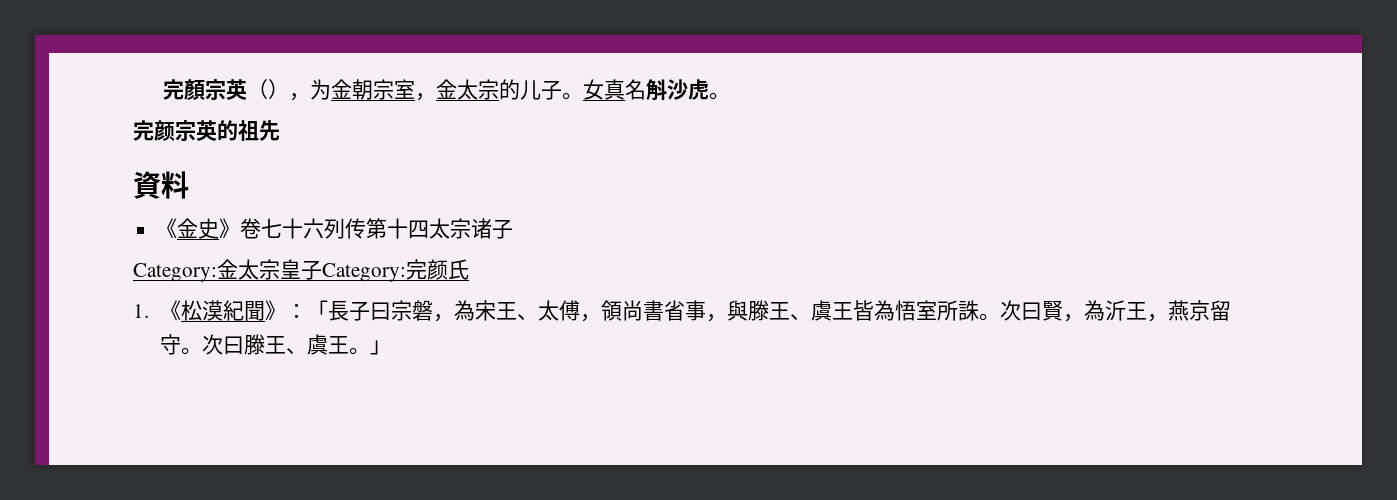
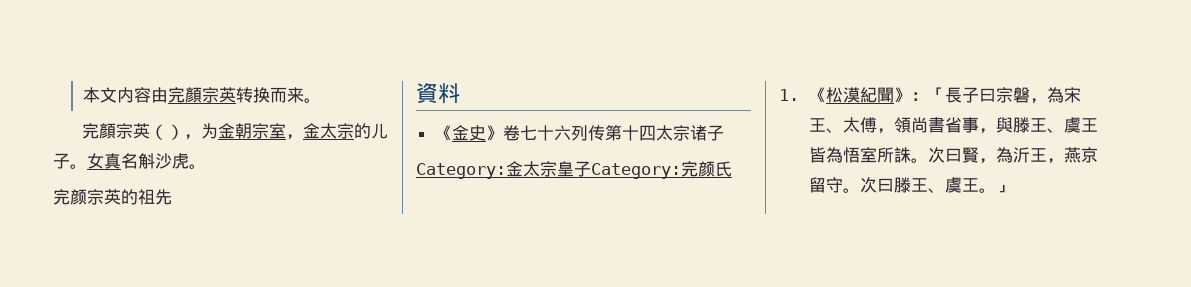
+ 本文内容由完顏宗英转换而来。

